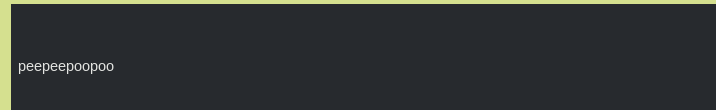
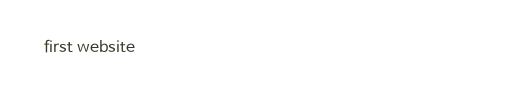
- peepeepoopoo
+ first website

